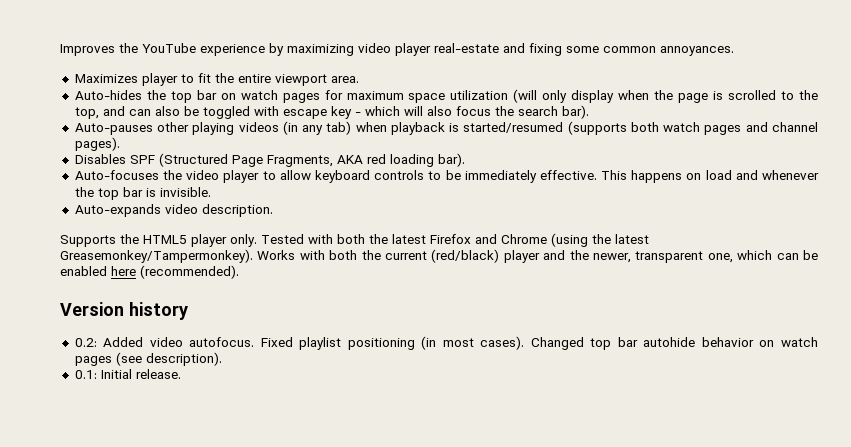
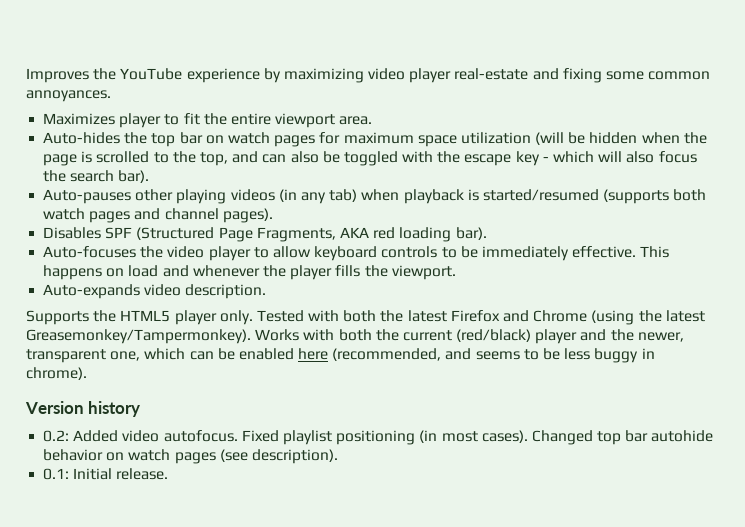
- Auto-hides the top bar on watch pages for maximum space utilization (will only display when the page is scrolled to the top, and can also be toggled with escape key - which will also focus the search bar).
+ Auto-hides the top bar on watch pages for maximum space utilization (will be hidden when the page is scrolled to the top, and can also be toggled with the escape key - which will also focus the search bar).
- This happens on load and whenever the top bar is invisible.
+ This happens on load and whenever the player fills the viewport.
- Works with both the current (red/black) player and the newer, transparent one, which can be enabled here (recommended).
+ Works with both the current (red/black) player and the newer, transparent one, which can be enabled here (recommended, and seems to be less buggy in chrome).

